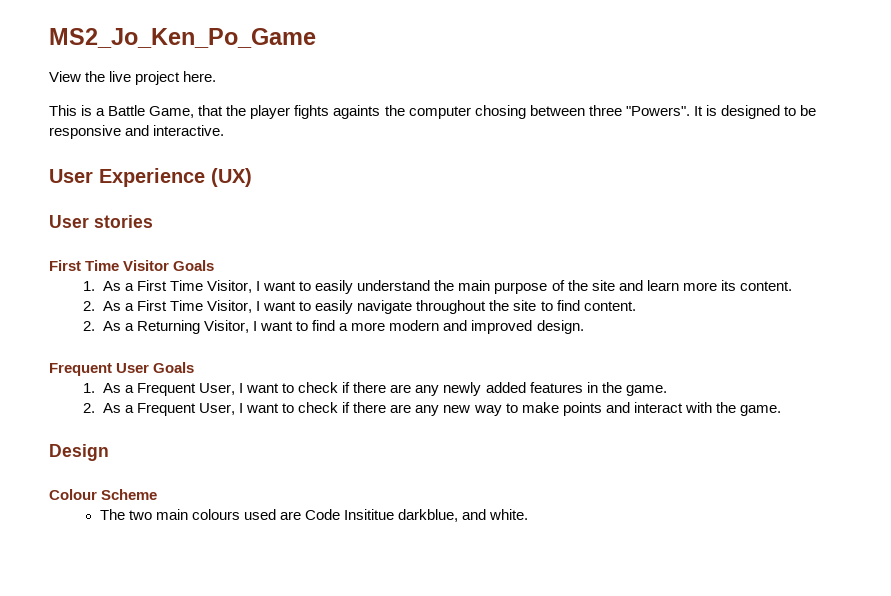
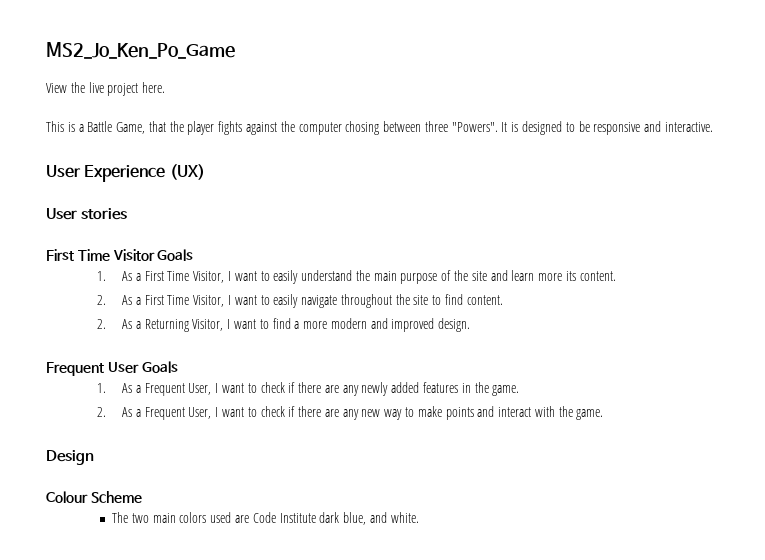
- This is a Battle Game, that the player fights againts the computer chosing between three "Powers".
+ This is a Battle Game, that the player fights against the computer chosing between three "Powers".
- The two main colours used are Code Insititue darkblue, and white.
+ The two main colors used are Code Institute dark blue, and white.

